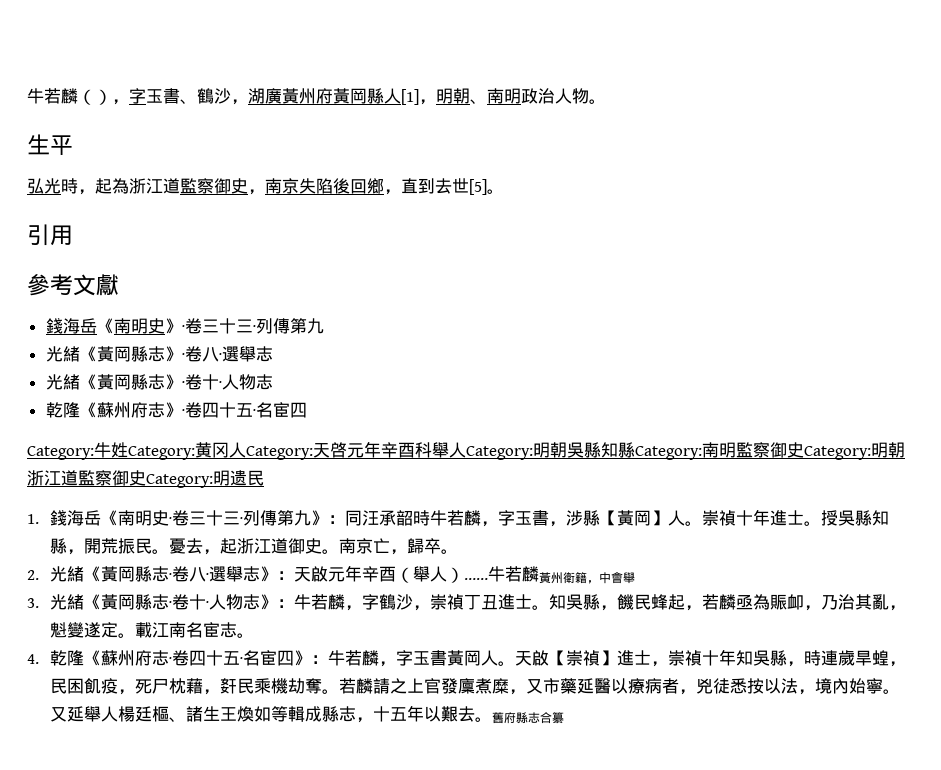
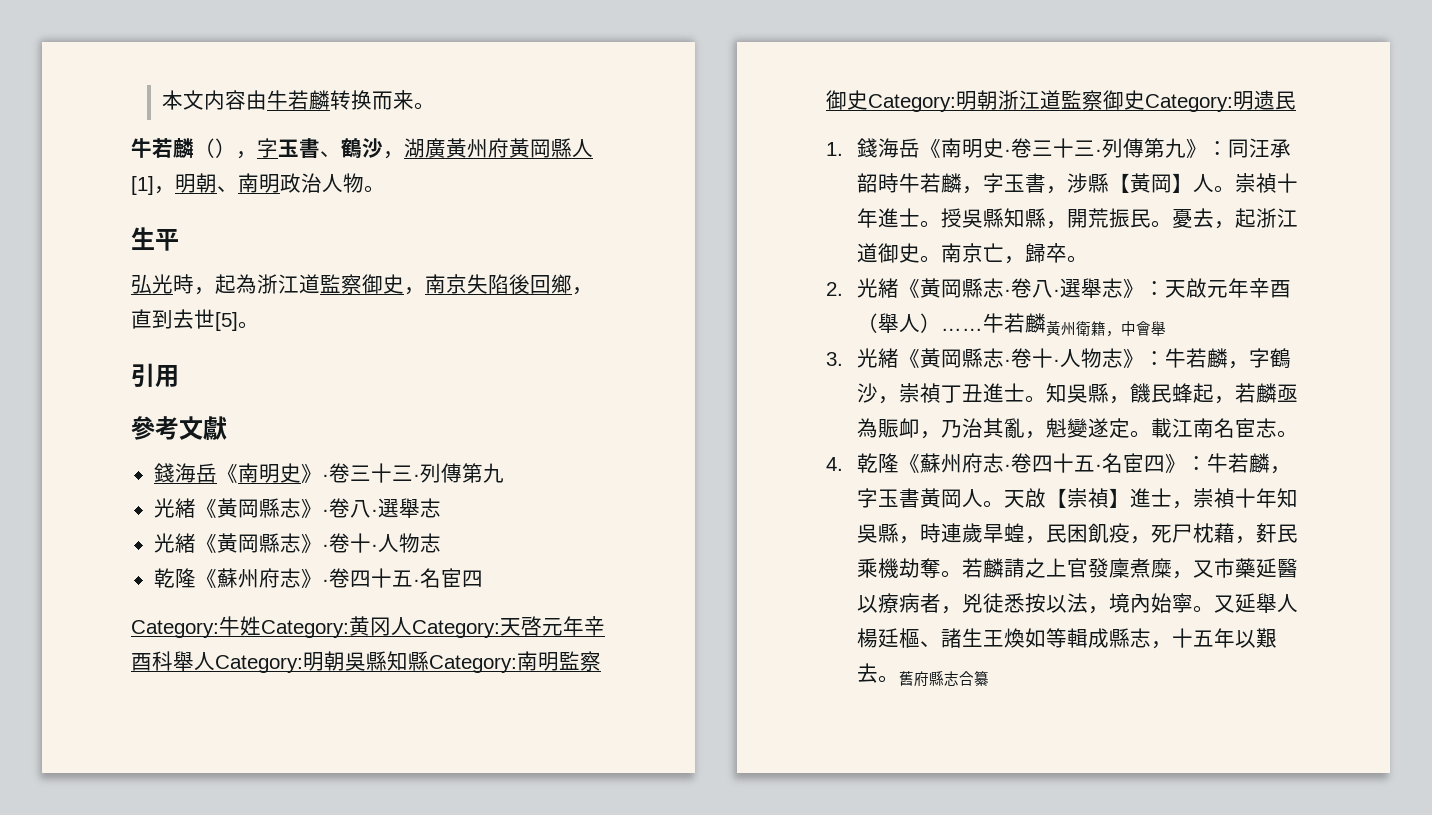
+ 本文内容由牛若麟转换而来。

